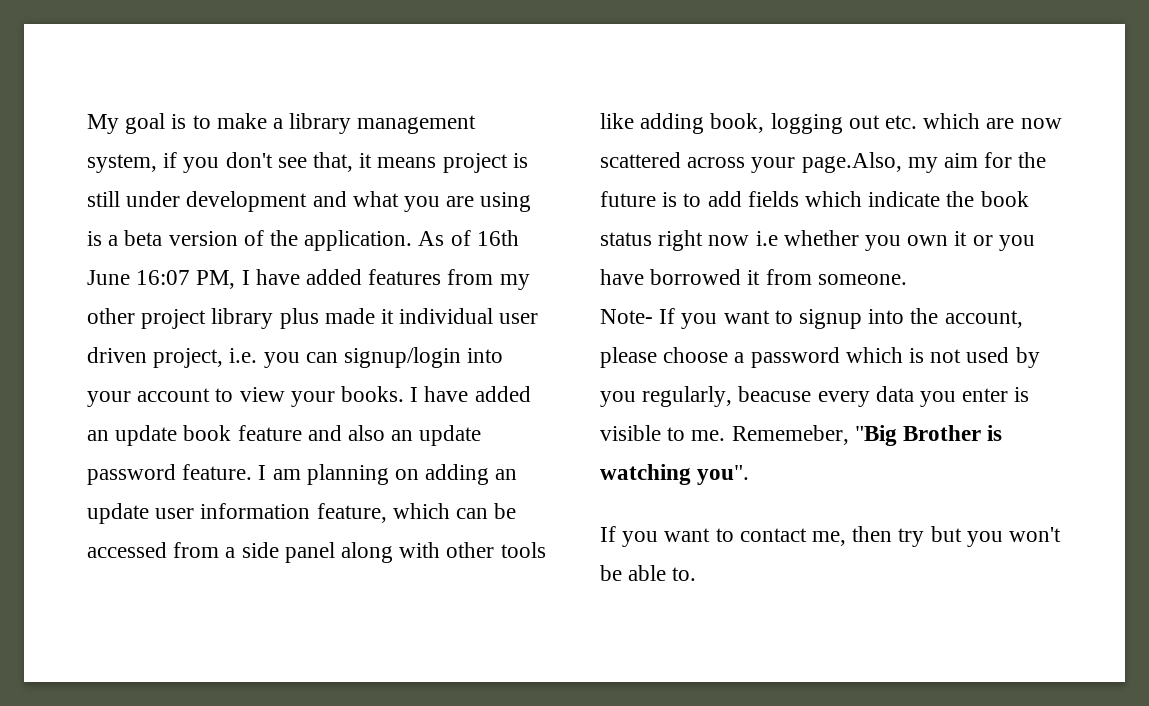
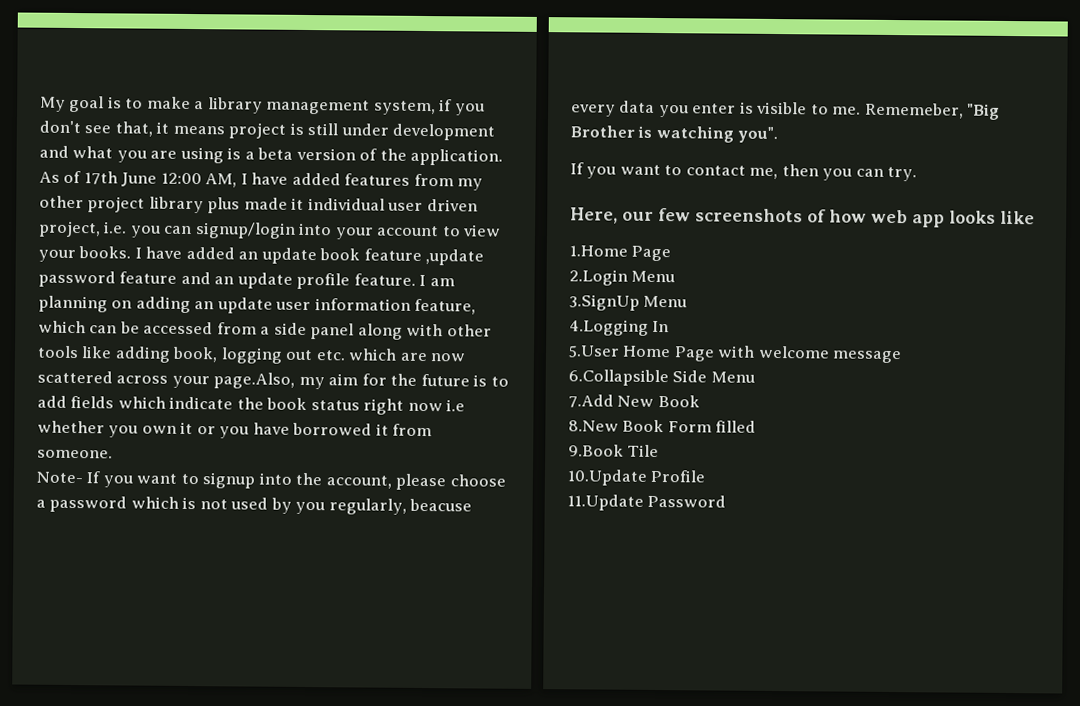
- As of 16th June 16:07 PM, I have added features from my other project library plus made it individual user driven project, i.e. you can signup/login into your account to view your books.
+ As of 17th June 12:00 AM, I have added features from my other project library plus made it individual user driven project, i.e. you can signup/login into your account to view your books.
- I have added an update book feature and also an update password feature.
+ I have added an update book feature ,update password feature and an update profile feature.
- If you want to contact me, then try but you won't be able to.
+ If you want to contact me, then you can try.
+ Here, our few screenshots of how web app looks like
+ 1.Home Page
+ 2.Login Menu
+ 3.SignUp Menu
+ 4.Logging In
+ 5.User Home Page with welcome message
+ 6.Collapsible Side Menu
+ 7.Add New Book
+ 8.New Book Form filled
+ 9.Book Tile
+ 10.Update Profile
+ 11.Update Password

